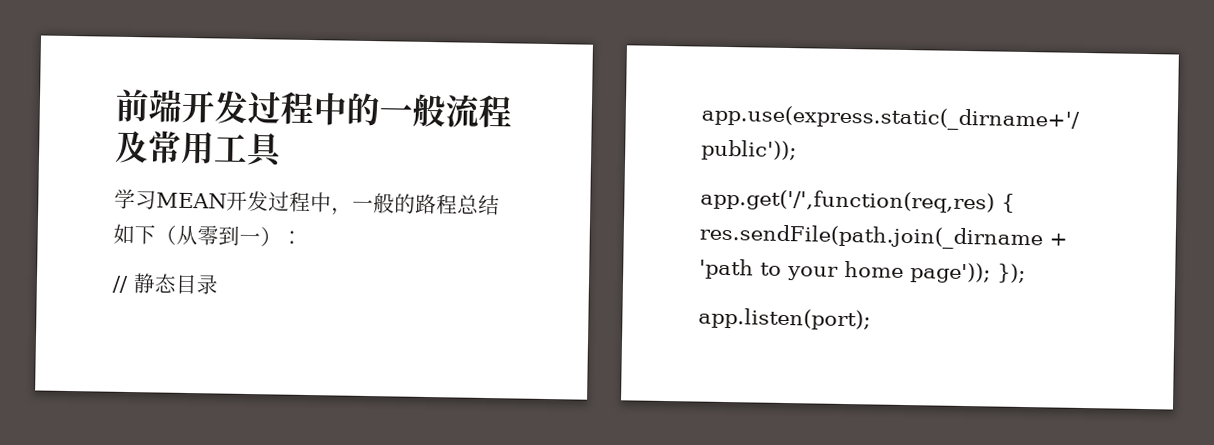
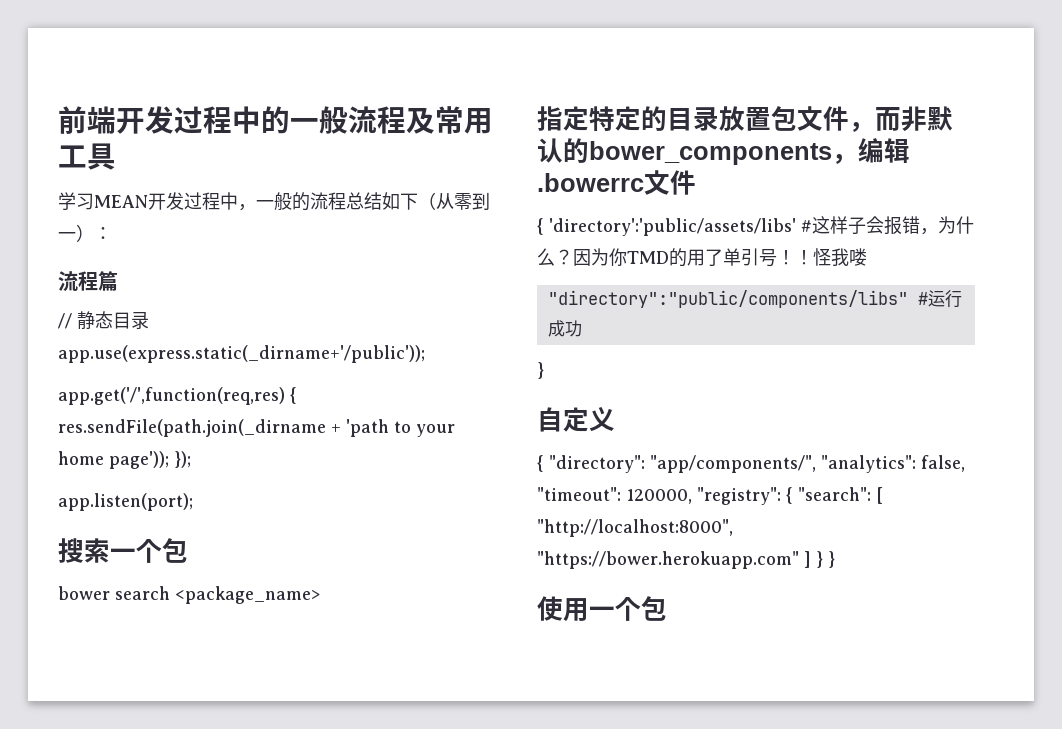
- 学习MEAN开发过程中，一般的路程总结如下（从零到一）：
+ 学习MEAN开发过程中，一般的流程总结如下（从零到一）：
+ 流程篇
+ 搜索一个包
+ bower search <package_name>
+ 指定特定的目录放置包文件，而非默认的bower_components，编辑.bowerrc文件
+ { 'directory':'public/assets/libs' #这样子会报错，为什么？因为你TMD的用了单引号！！怪我喽
+ "directory":"public/components/libs" #运行成功
+ }
+ 自定义
+ { "directory": "app/components/", "analytics": false, "timeout": 120000, "registry": { "search": [ "http://localhost:8000", "https://bower.herokuapp.com" ] } }
+ 使用一个包

